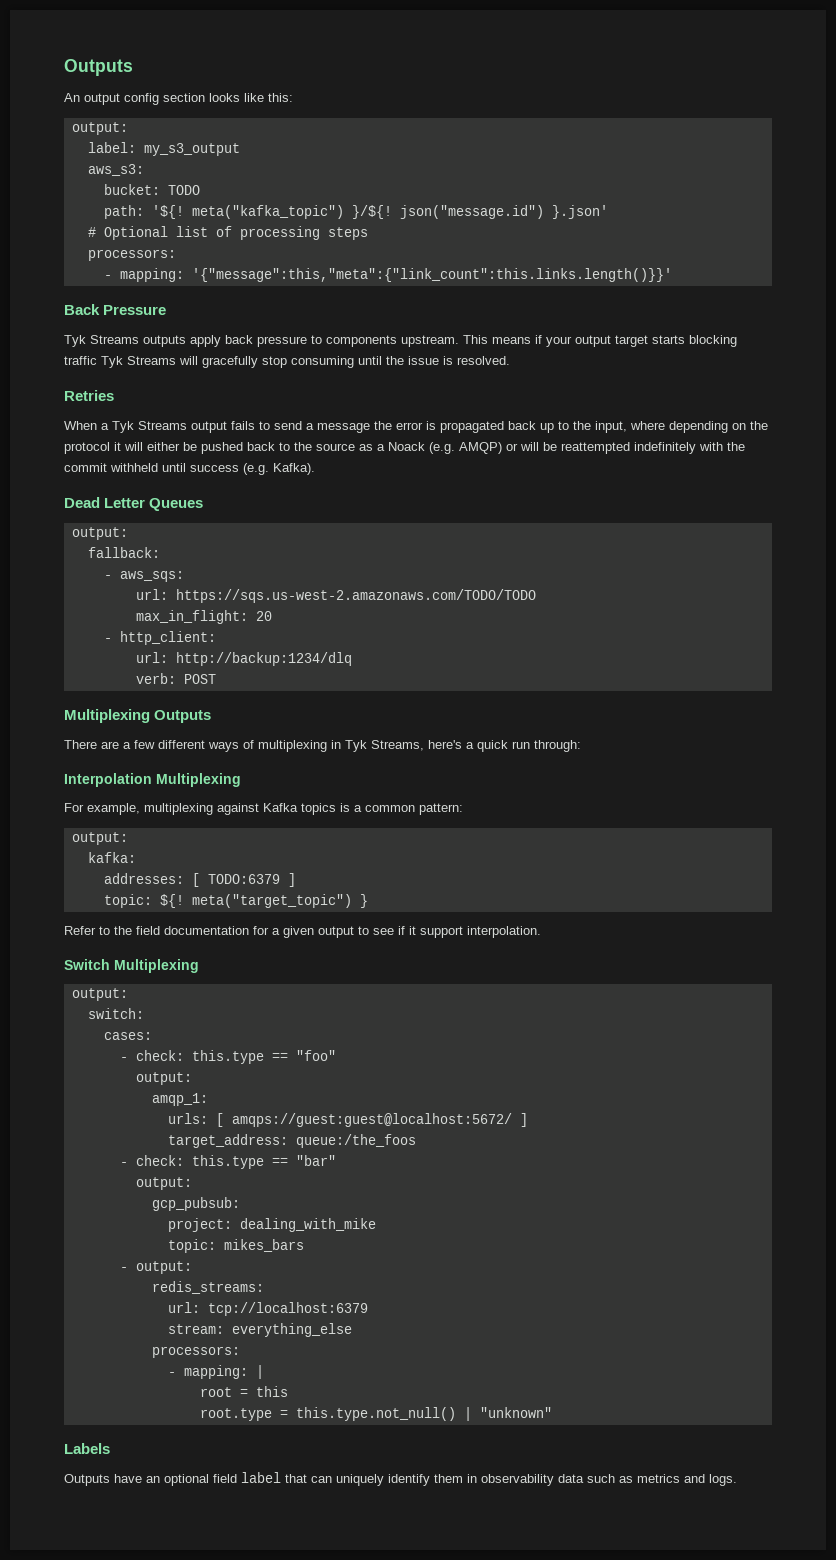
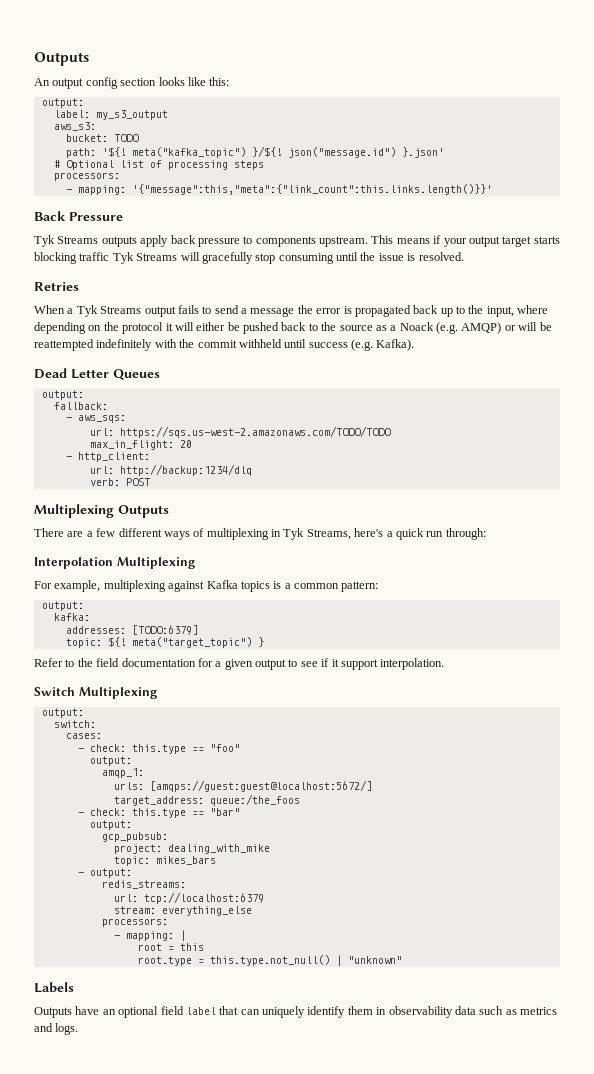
- addresses: [ TODO:6379 ]
+ addresses: [TODO:6379]
- urls: [ amqps://guest:guest@localhost:5672/ ]
+ urls: [amqps://guest:guest@localhost:5672/]

